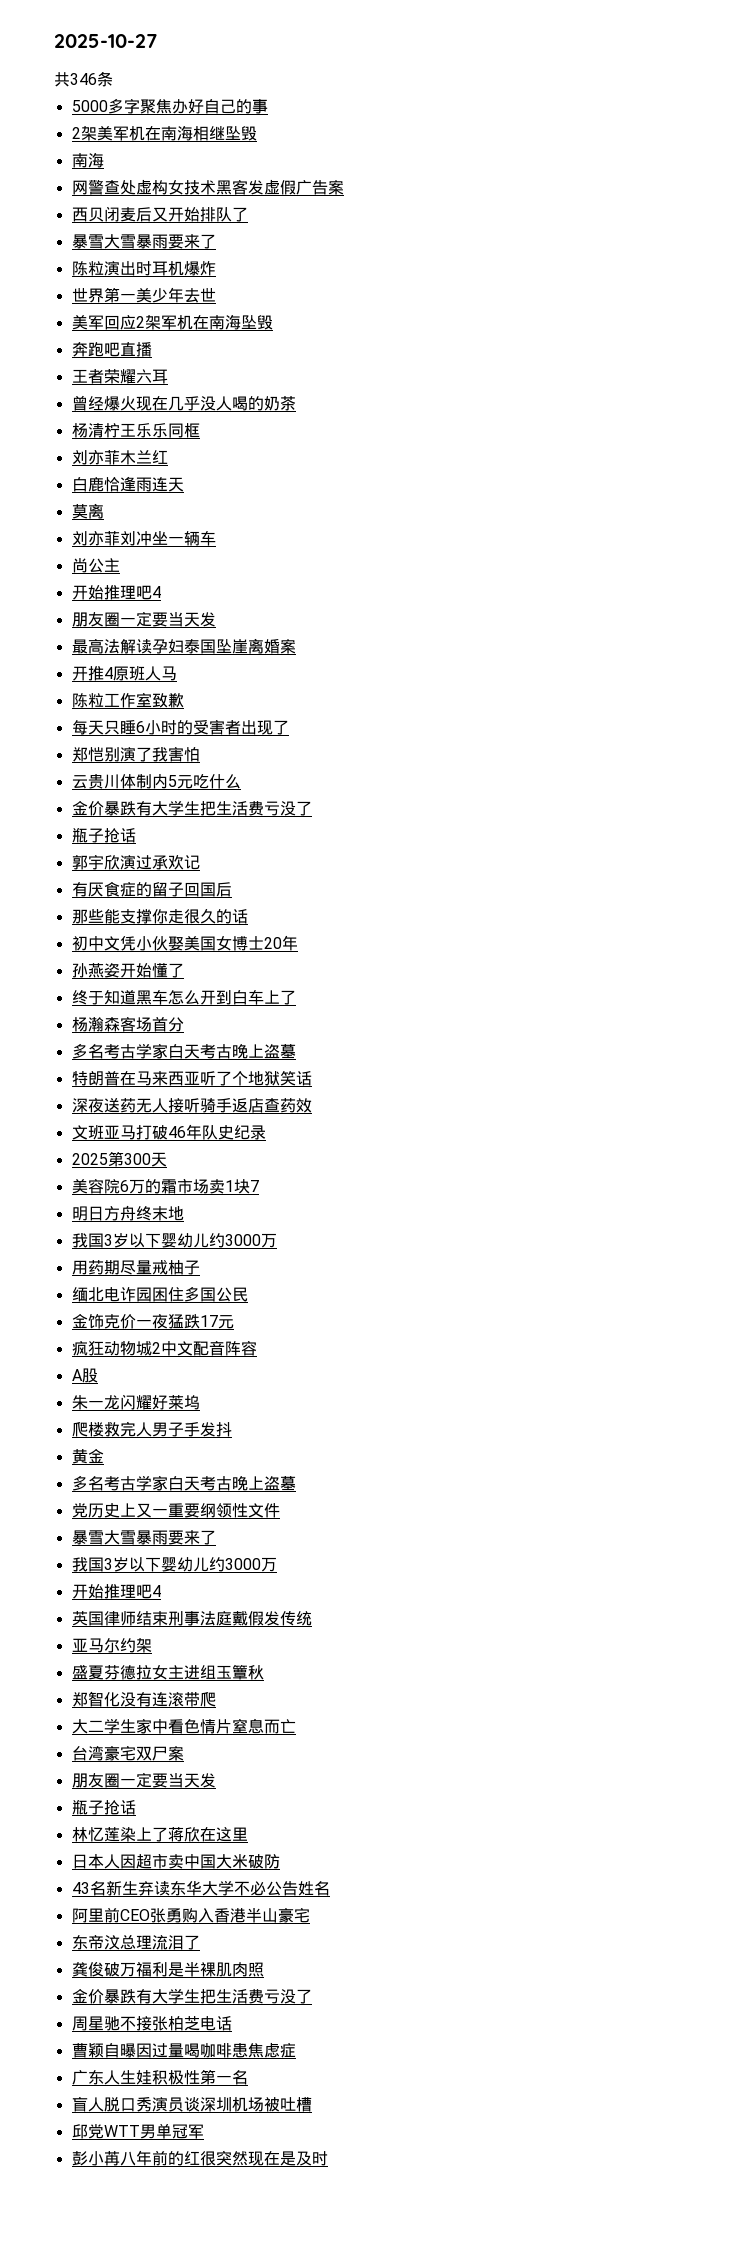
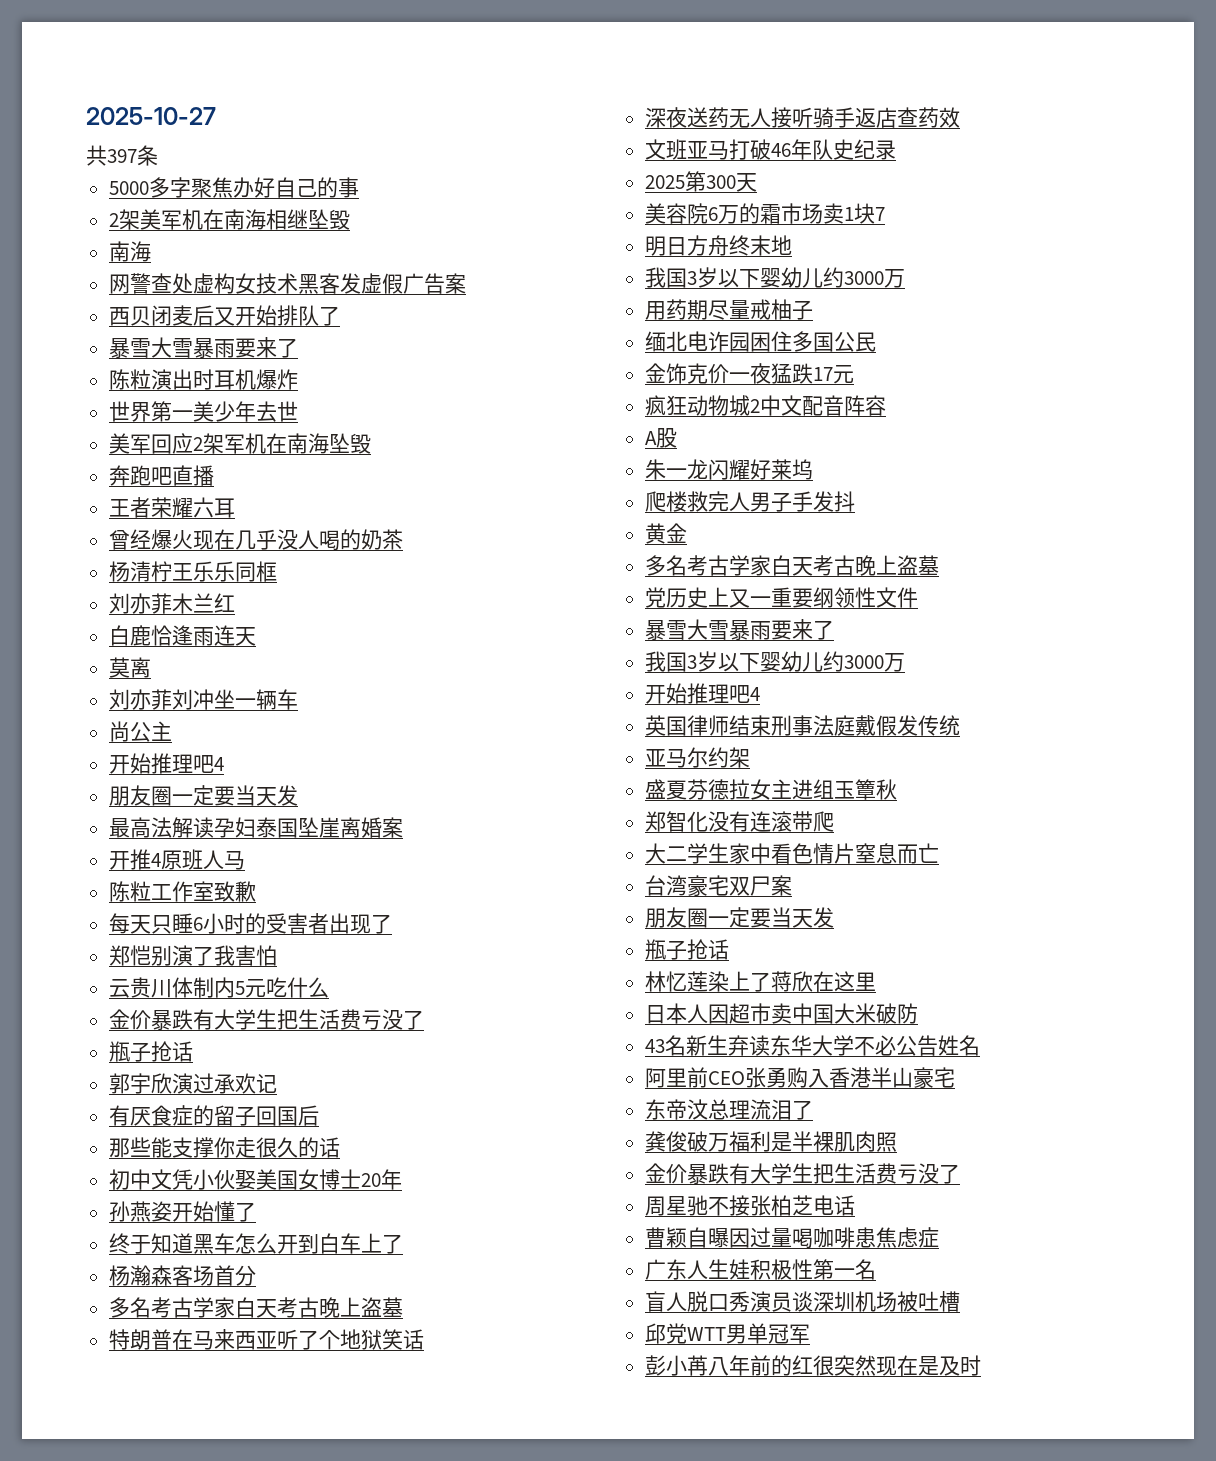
- 共346条
+ 共397条

